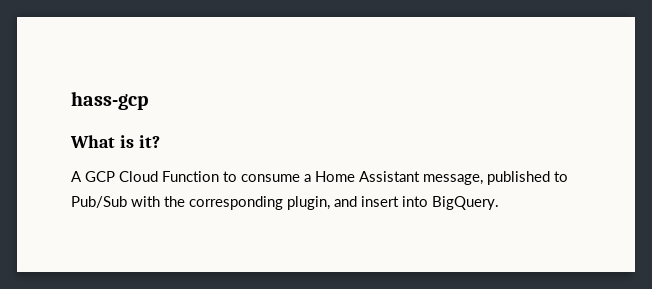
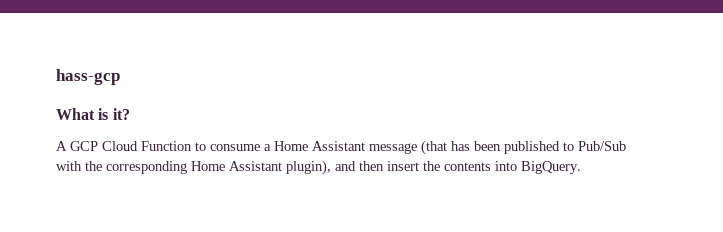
- A GCP Cloud Function to consume a Home Assistant message, published to Pub/Sub with the corresponding plugin, and insert into BigQuery.
+ A GCP Cloud Function to consume a Home Assistant message (that has been published to Pub/Sub with the corresponding Home Assistant plugin), and then insert the contents into BigQuery.

